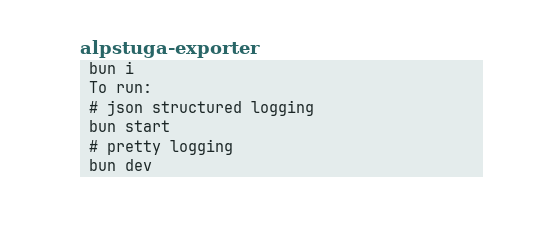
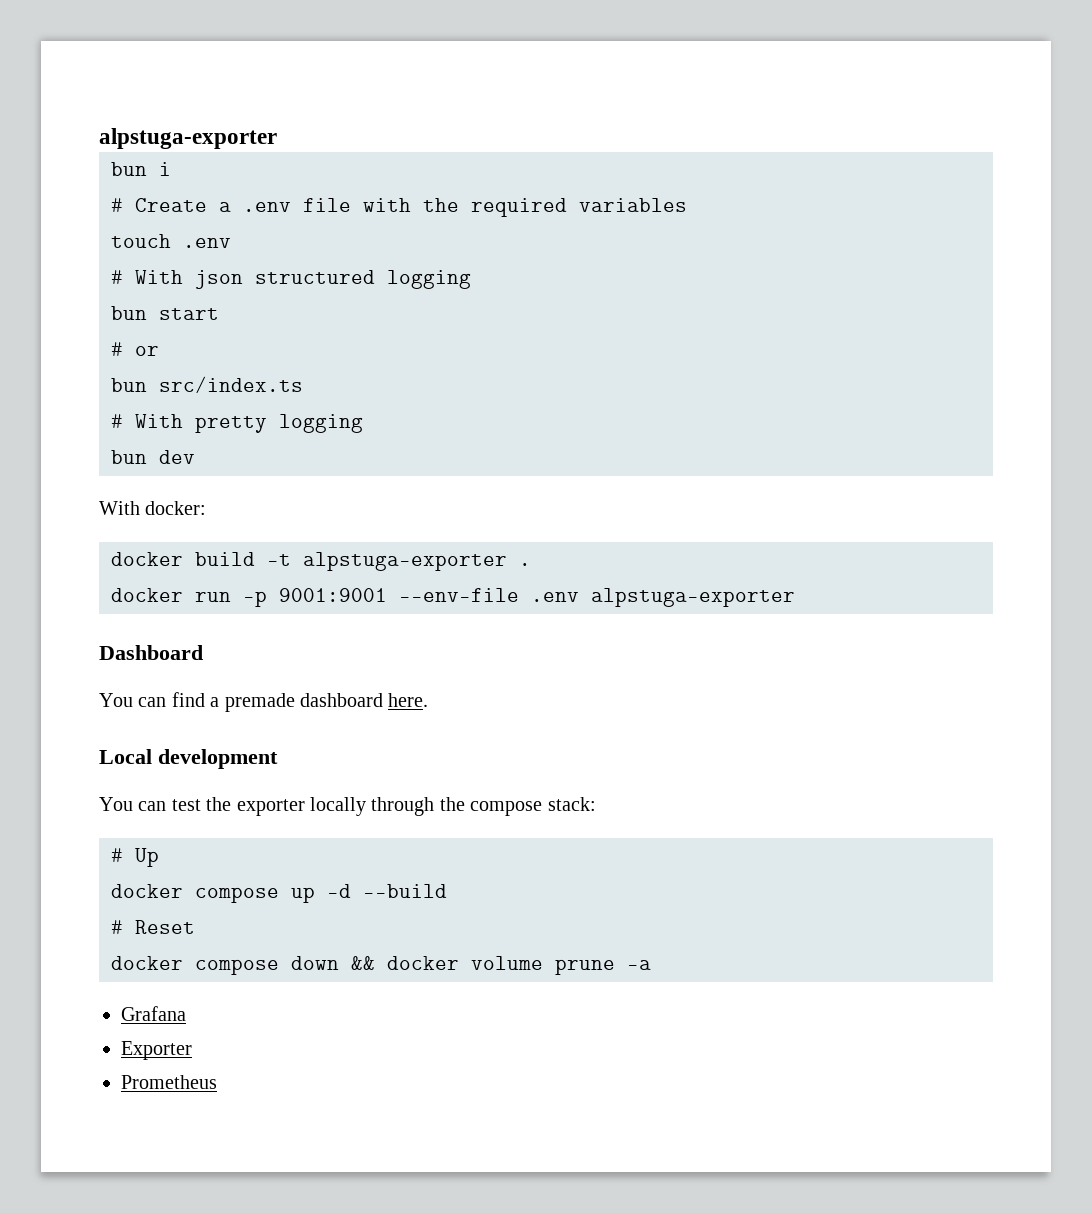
- To run:
- # json structured logging
+ # Create a .env file with the required variables
+ touch .env
+ # With json structured logging
- # pretty logging
+ # or
+ bun src/index.ts
+ # With pretty logging
+ With docker:
+ docker build -t alpstuga-exporter .
+ docker run -p 9001:9001 --env-file .env alpstuga-exporter
+ Dashboard
+ You can find a premade dashboard here.
+ Local development
+ You can test the exporter locally through the compose stack:
+ # Up
+ docker compose up -d --build
+ # Reset
+ docker compose down && docker volume prune -a
+ Grafana
+ Exporter
+ Prometheus

